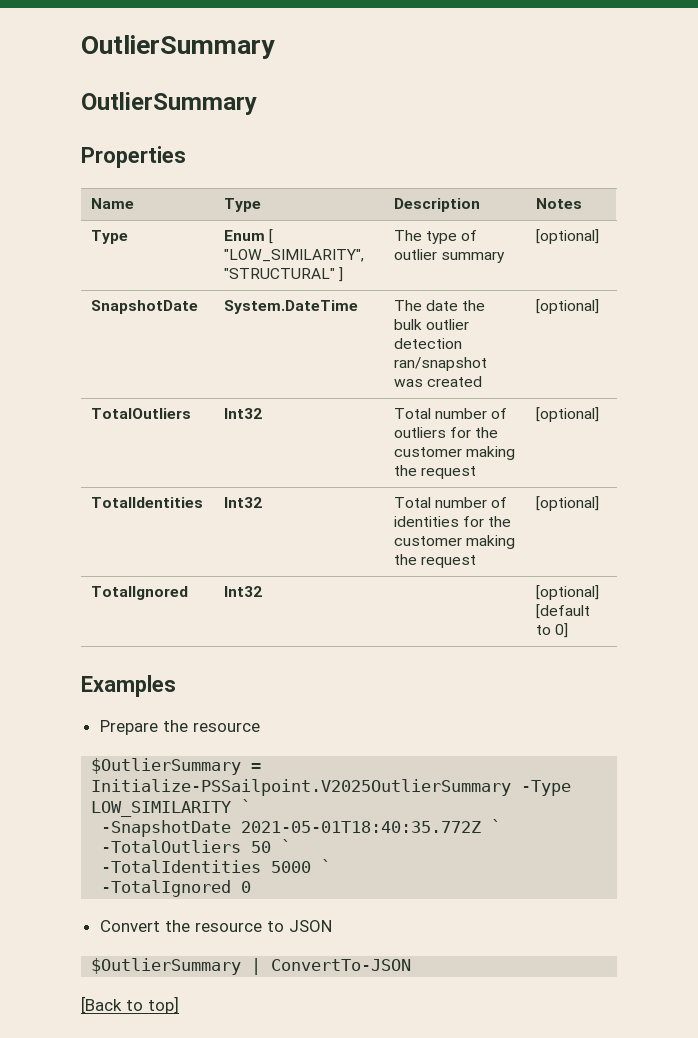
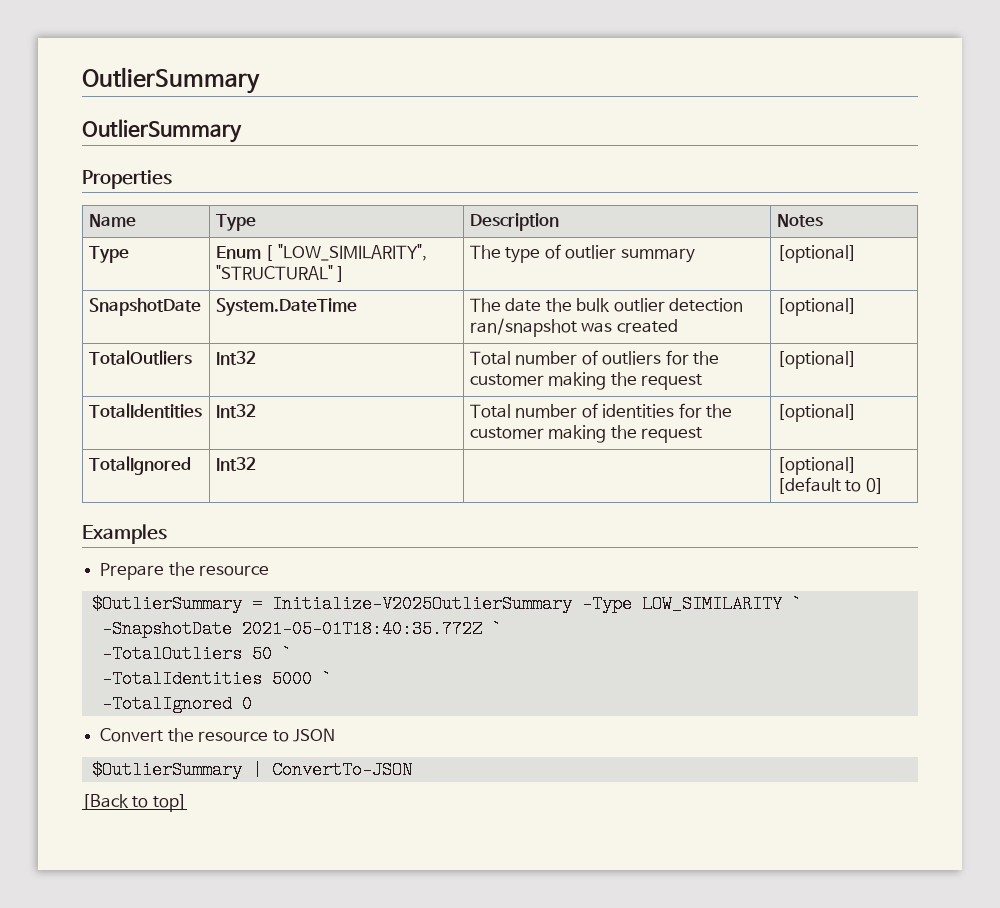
- $OutlierSummary = Initialize-PSSailpoint.V2025OutlierSummary -Type LOW_SIMILARITY `
+ $OutlierSummary = Initialize-V2025OutlierSummary -Type LOW_SIMILARITY `

